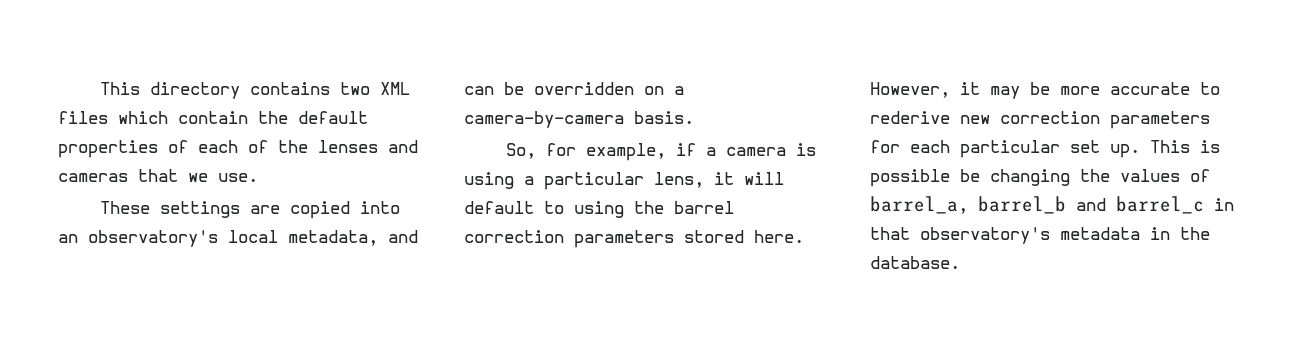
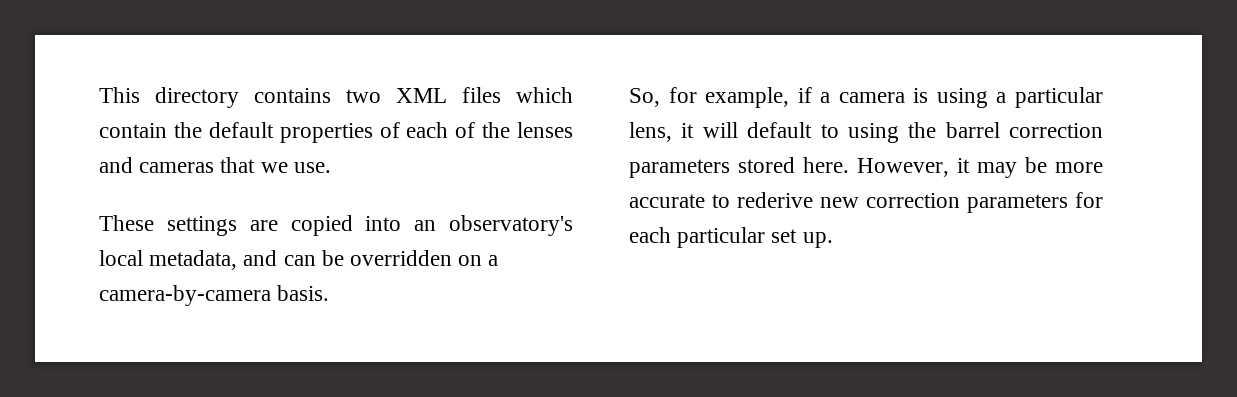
- This is possible be changing the values of barrel_a, barrel_b and barrel_c in that observatory's metadata in the database.

